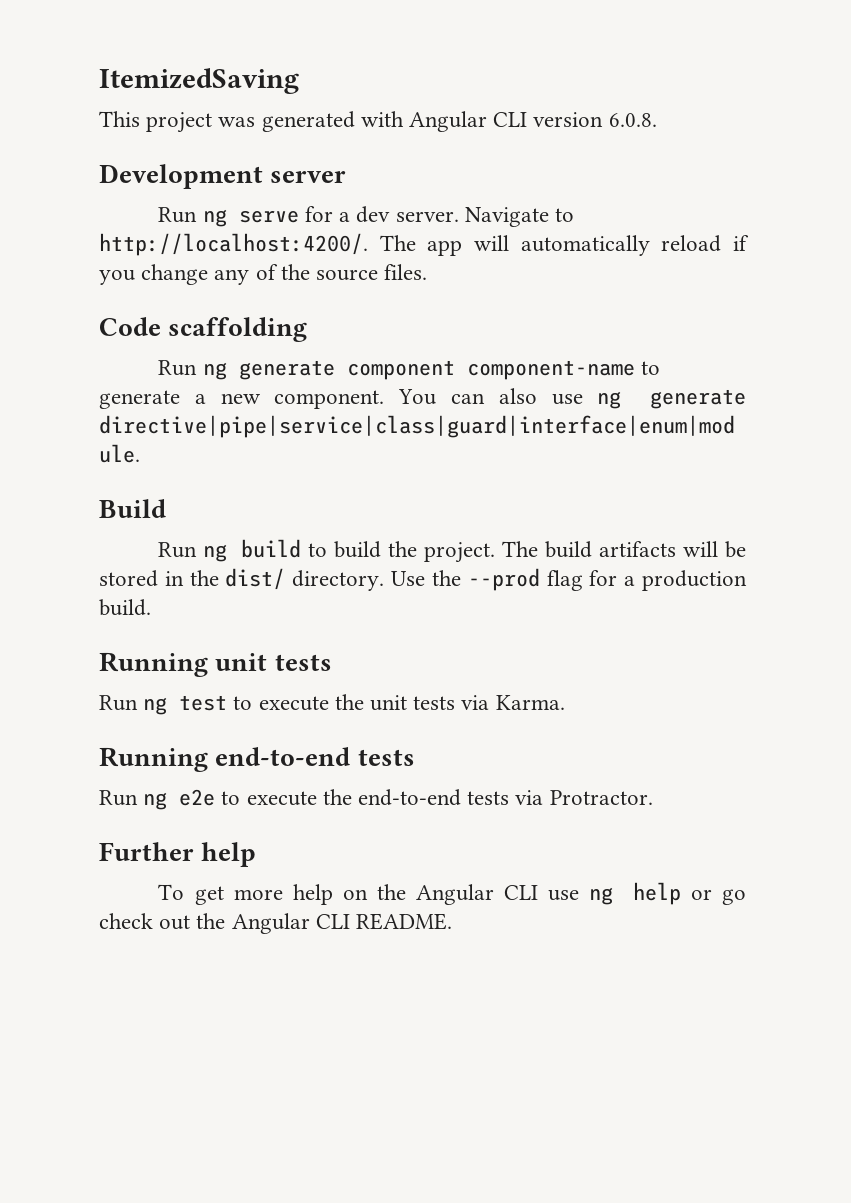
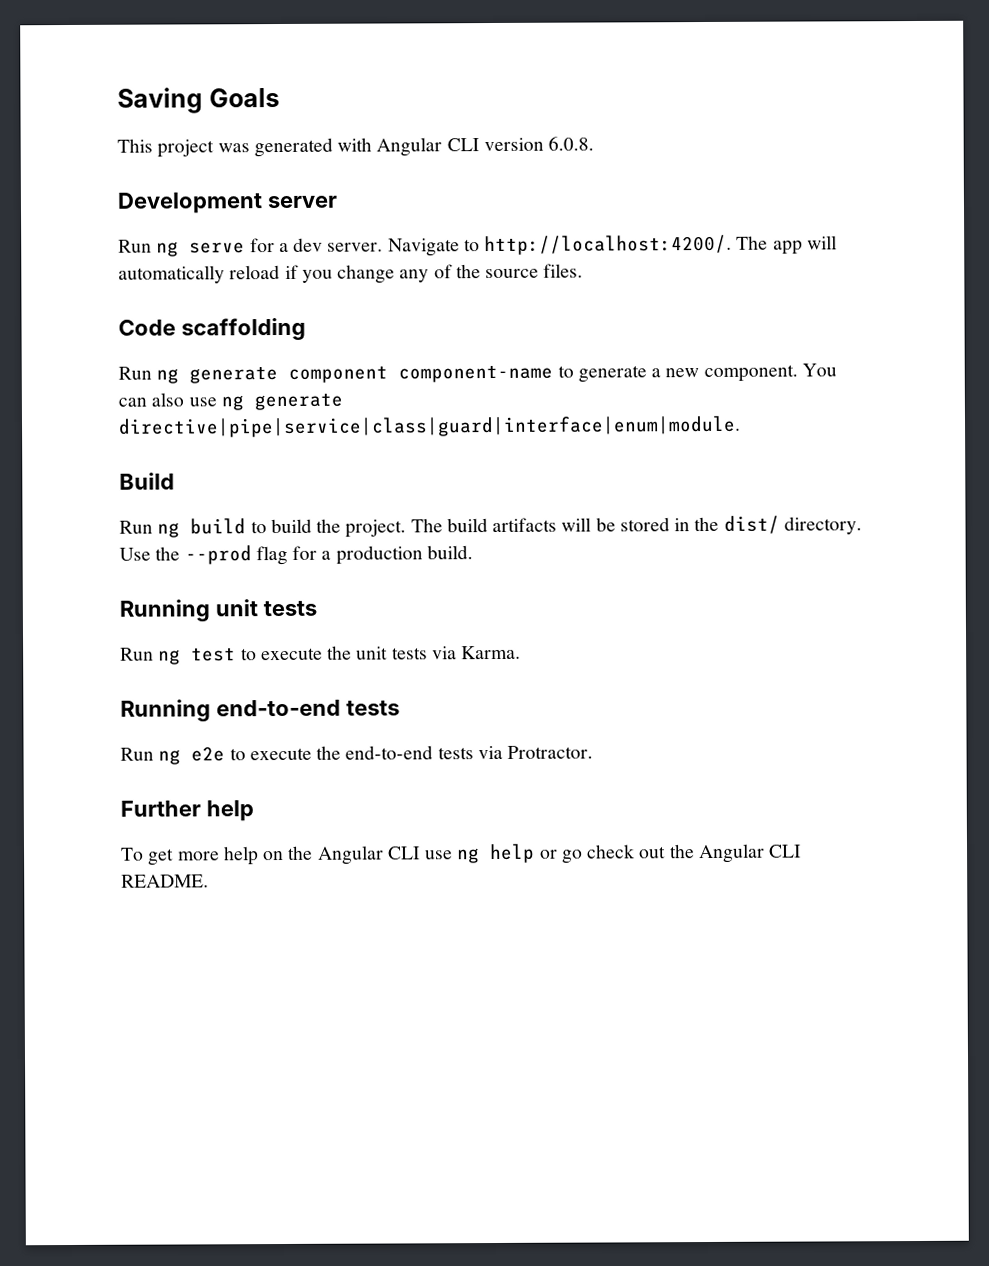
- ItemizedSaving
+ Saving Goals

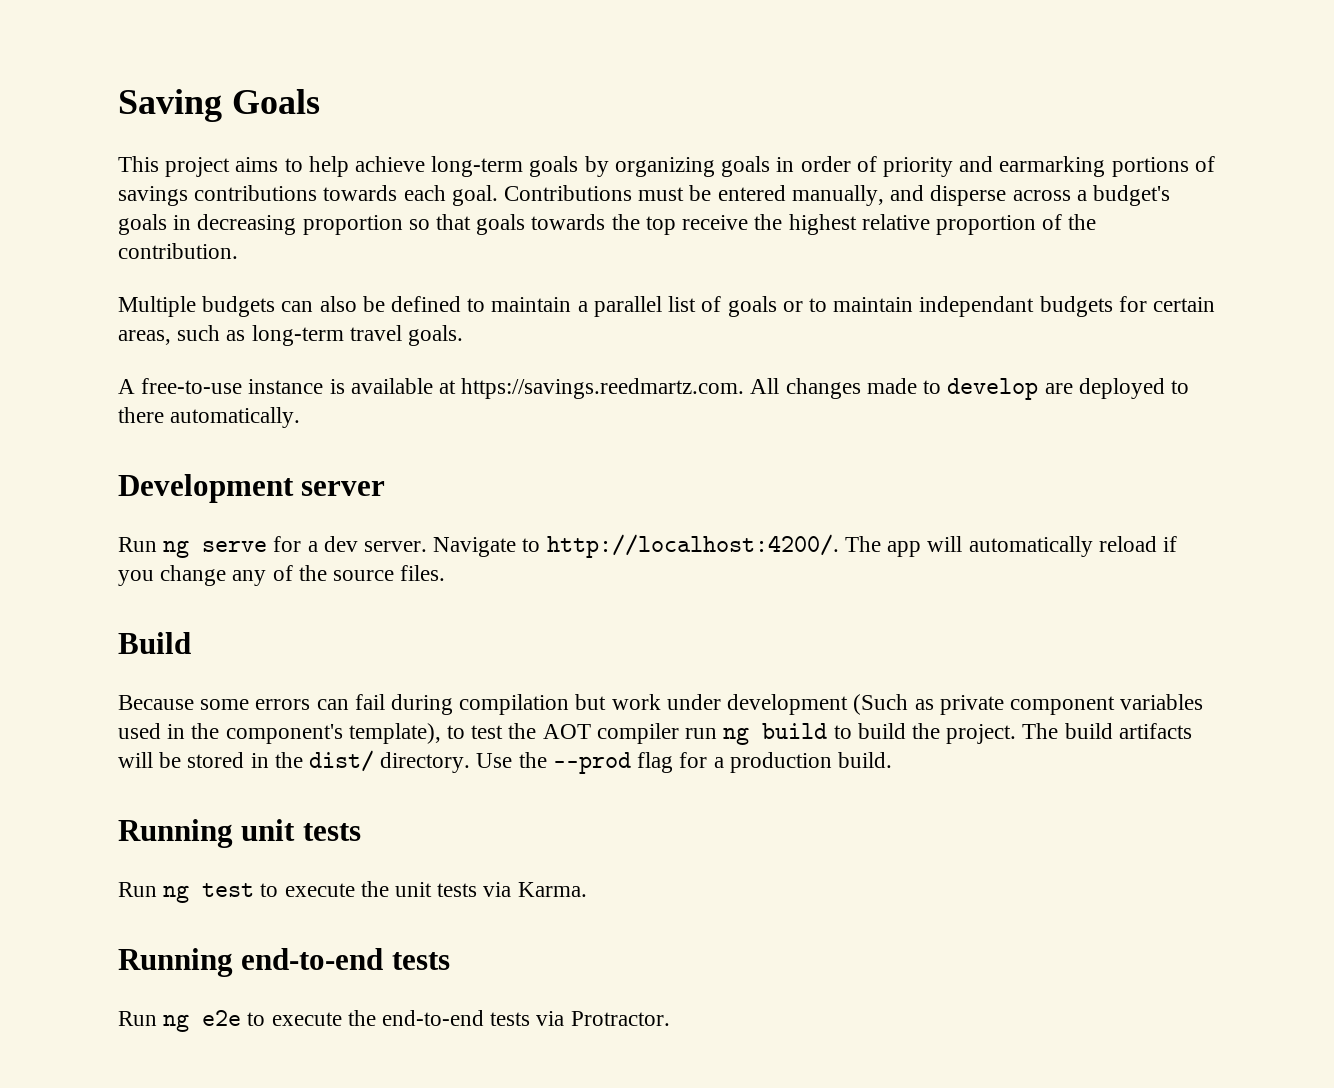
- This project was generated with Angular CLI version 6.0.8.
+ This project aims to help achieve long-term goals by organizing goals in order of priority and earmarking portions of savings contributions towards each goal. Contributions must be entered manually, and disperse across a budget's goals in decreasing proportion so that goals towards the top receive the highest relative proportion of the contribution.
+ Multiple budgets can also be defined to maintain a parallel list of goals or to maintain independant budgets for certain areas, such as long-term travel goals.
+ A free-to-use instance is available at https://savings.reedmartz.com. All changes made to develop are deployed to there automatically.
- Code scaffolding
- Run ng generate component component-name to generate a new component. You can also use ng generate directive|pipe|service|class|guard|interface|enum|module.
  Build
- Run ng build to build the project.
+ Because some errors can fail during compilation but work under development (Such as private component variables used in the component's template), to test the AOT compiler run ng build to build the project.
- Further help
- To get more help on the Angular CLI use ng help or go check out the Angular CLI README.

